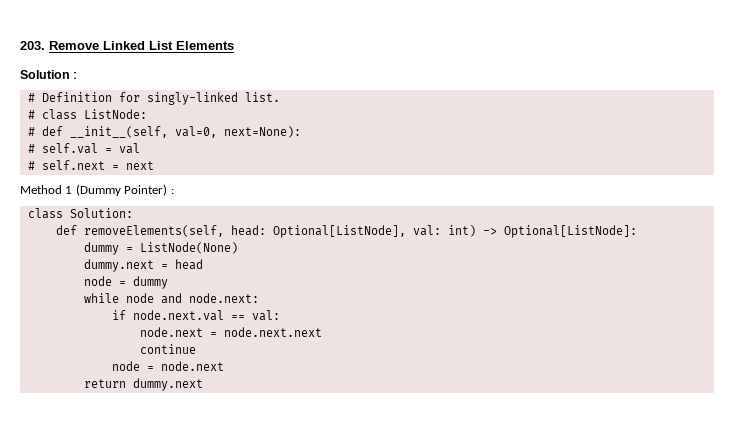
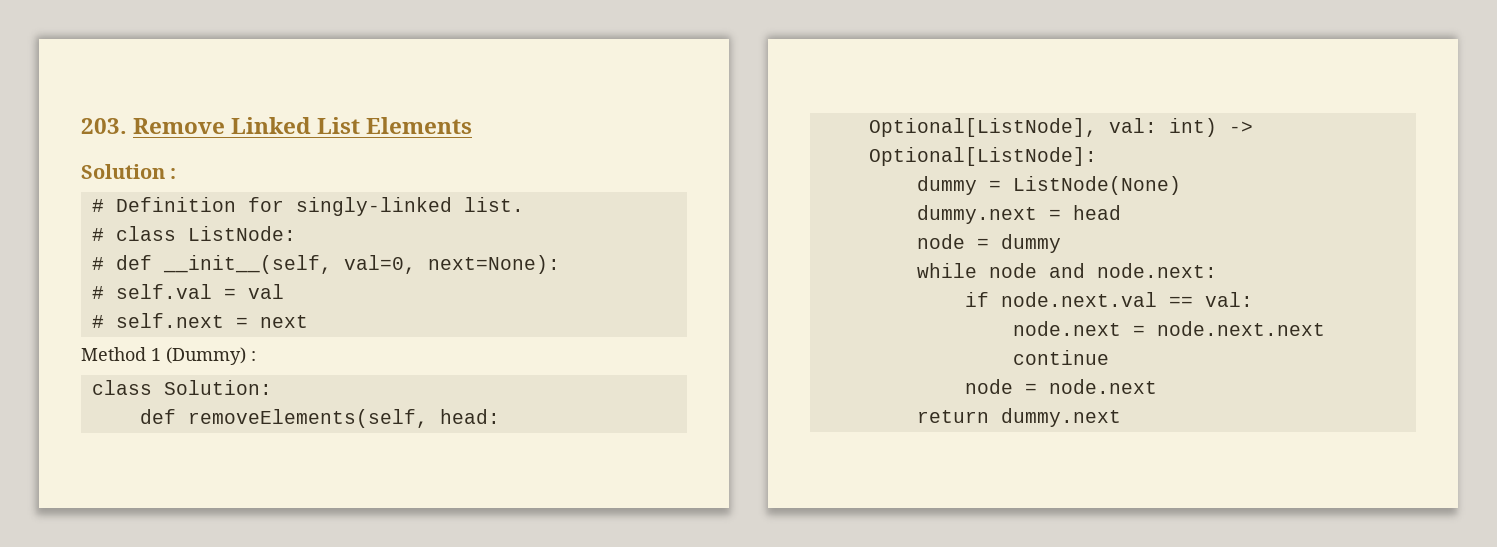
- Method 1 (Dummy Pointer) :
+ Method 1 (Dummy) :

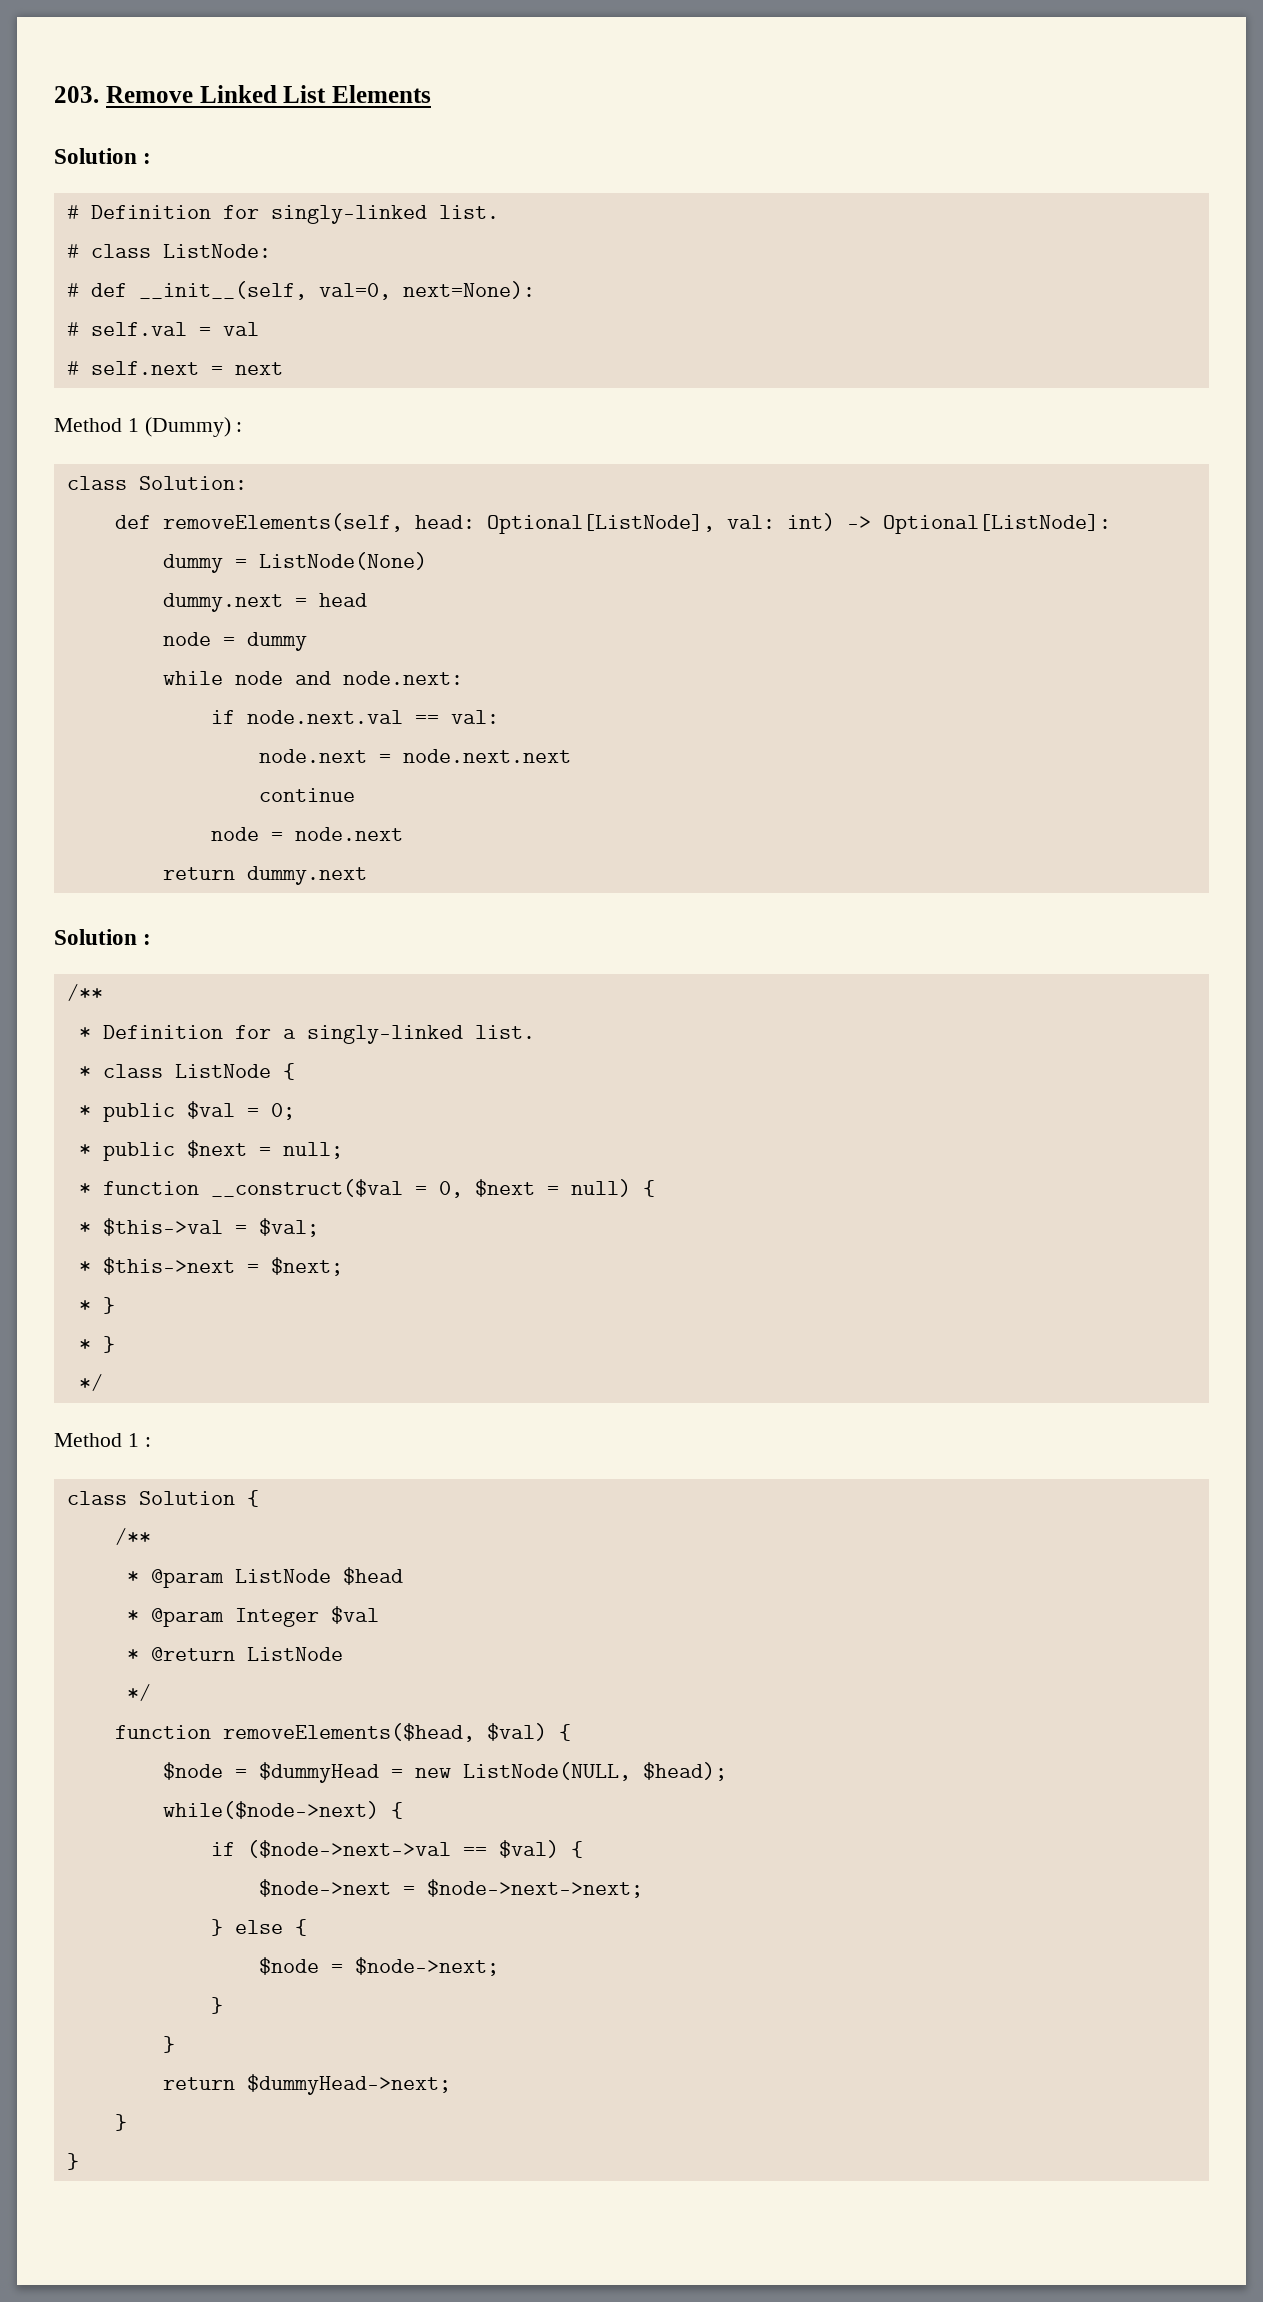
  return dummy.next
+ Solution :
+ /**
+ * Definition for a singly-linked list.
+ * class ListNode {
+ * public $val = 0;
+ * public $next = null;
+ * function __construct($val = 0, $next = null) {
+ * $this->val = $val;
+ * $this->next = $next;
+ * }
+ * }
+ */
+ Method 1 :
+ class Solution {
+ /**
+ * @param ListNode $head
+ * @param Integer $val
+ * @return ListNode
+ */
+ function removeElements($head, $val) {
+ $node = $dummyHead = new ListNode(NULL, $head);
+ while($node->next) {
+ if ($node->next->val == $val) {
+ $node->next = $node->next->next;
+ } else {
+ $node = $node->next;
+ }
+ }
+ return $dummyHead->next;
+ }
+ }

